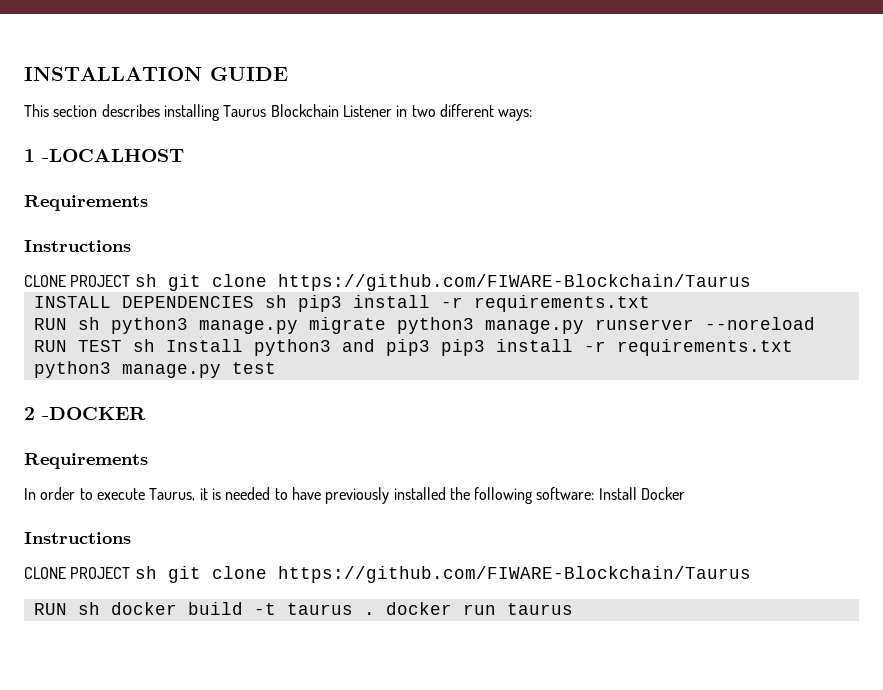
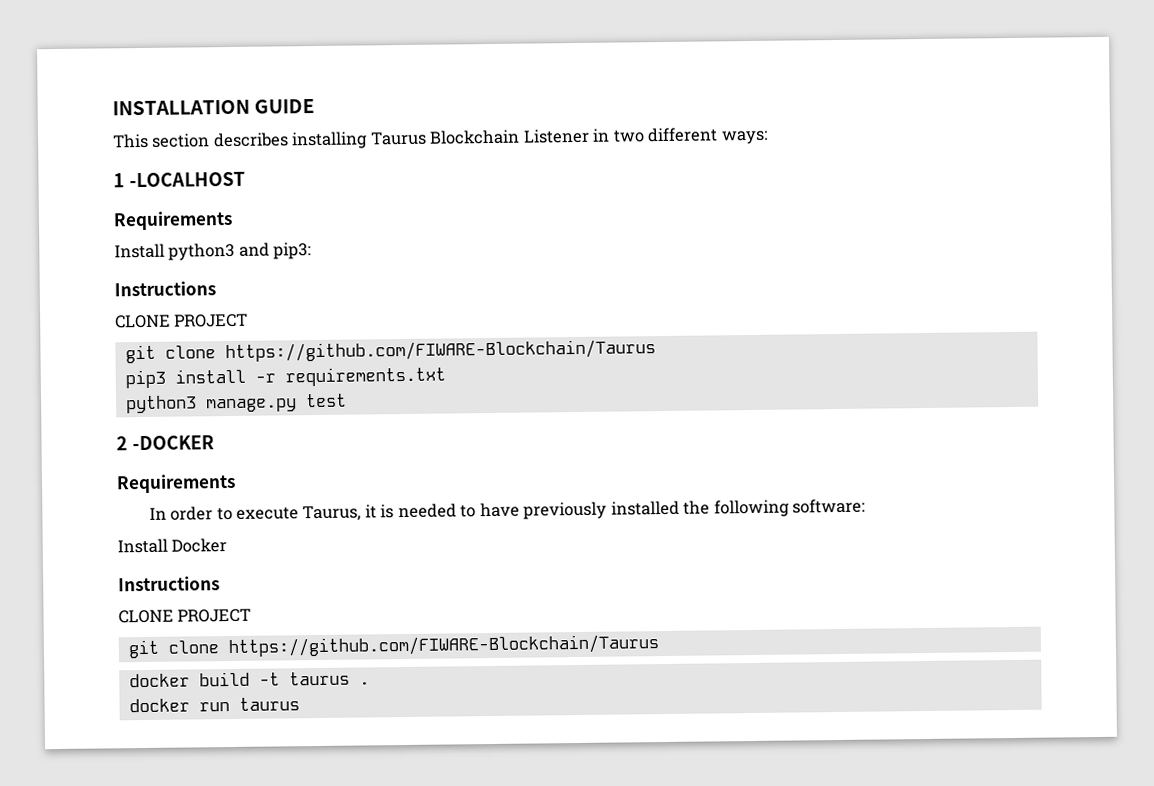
  1 -LOCALHOST
  Requirements
+ Install python3 and pip3:
  Instructions
- CLONE PROJECT sh git clone https://github.com/FIWARE-Blockchain/Taurus
- INSTALL DEPENDENCIES sh pip3 install -r requirements.txt
+ CLONE PROJECT
+ git clone https://github.com/FIWARE-Blockchain/Taurus
+ pip3 install -r requirements.txt
- RUN sh python3 manage.py migrate python3 manage.py runserver --noreload RUN TEST sh Install python3 and pip3 pip3 install -r requirements.txt python3 manage.py test
+ python3 manage.py test
- In order to execute Taurus, it is needed to have previously installed the following software: Install Docker
+ In order to execute Taurus, it is needed to have previously installed the following software:
+ Install Docker
  Instructions
- CLONE PROJECT sh git clone https://github.com/FIWARE-Blockchain/Taurus
- RUN sh docker build -t taurus . docker run taurus
+ CLONE PROJECT
+ git clone https://github.com/FIWARE-Blockchain/Taurus
+ docker build -t taurus .
+ docker run taurus

